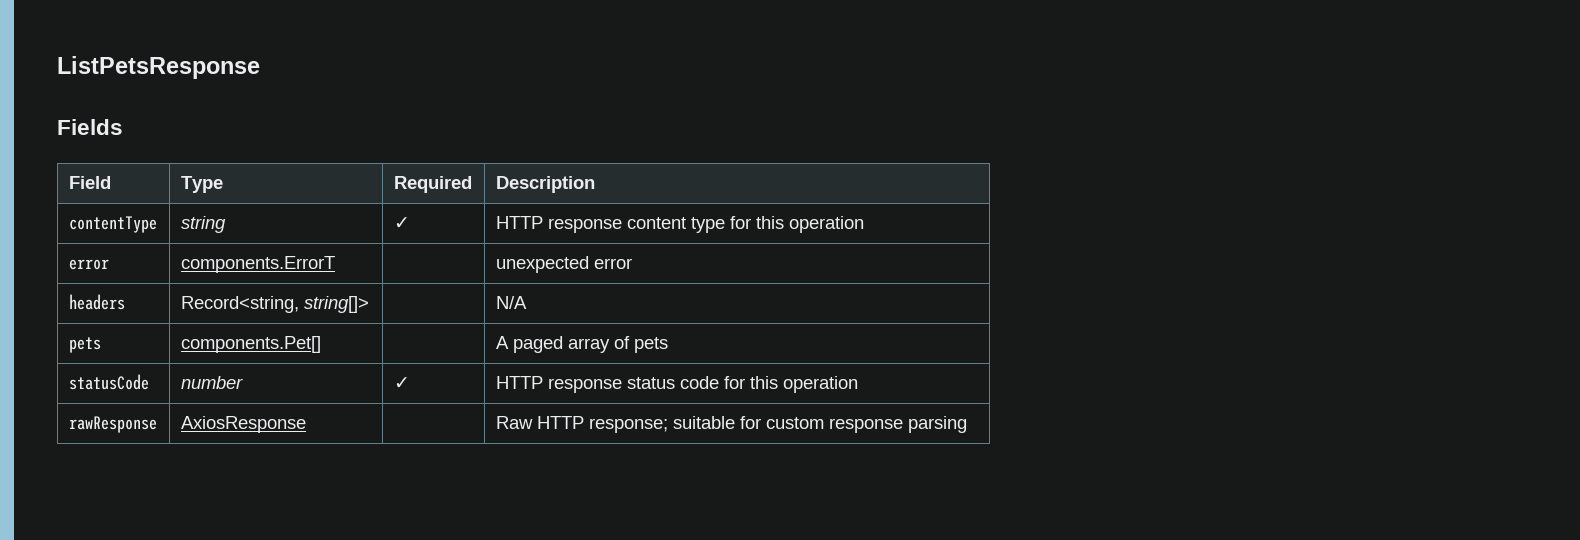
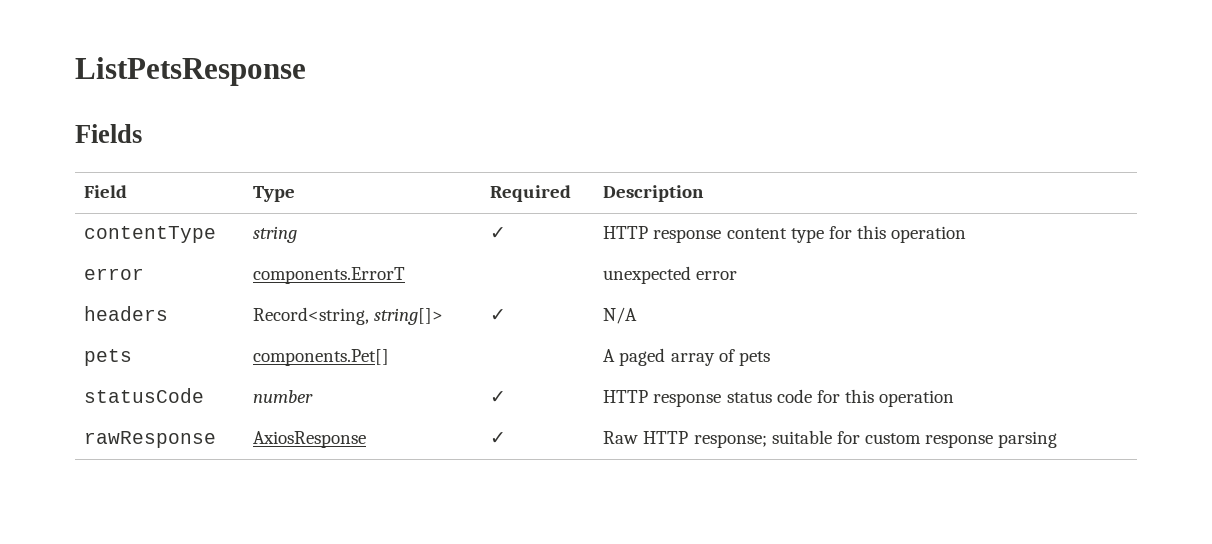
- headers | Record<string, string[]> | | N/A
+ headers | Record<string, string[]> | ✓ | N/A
- rawResponse | AxiosResponse | | Raw HTTP response; suitable for custom response parsing
+ rawResponse | AxiosResponse | ✓ | Raw HTTP response; suitable for custom response parsing

